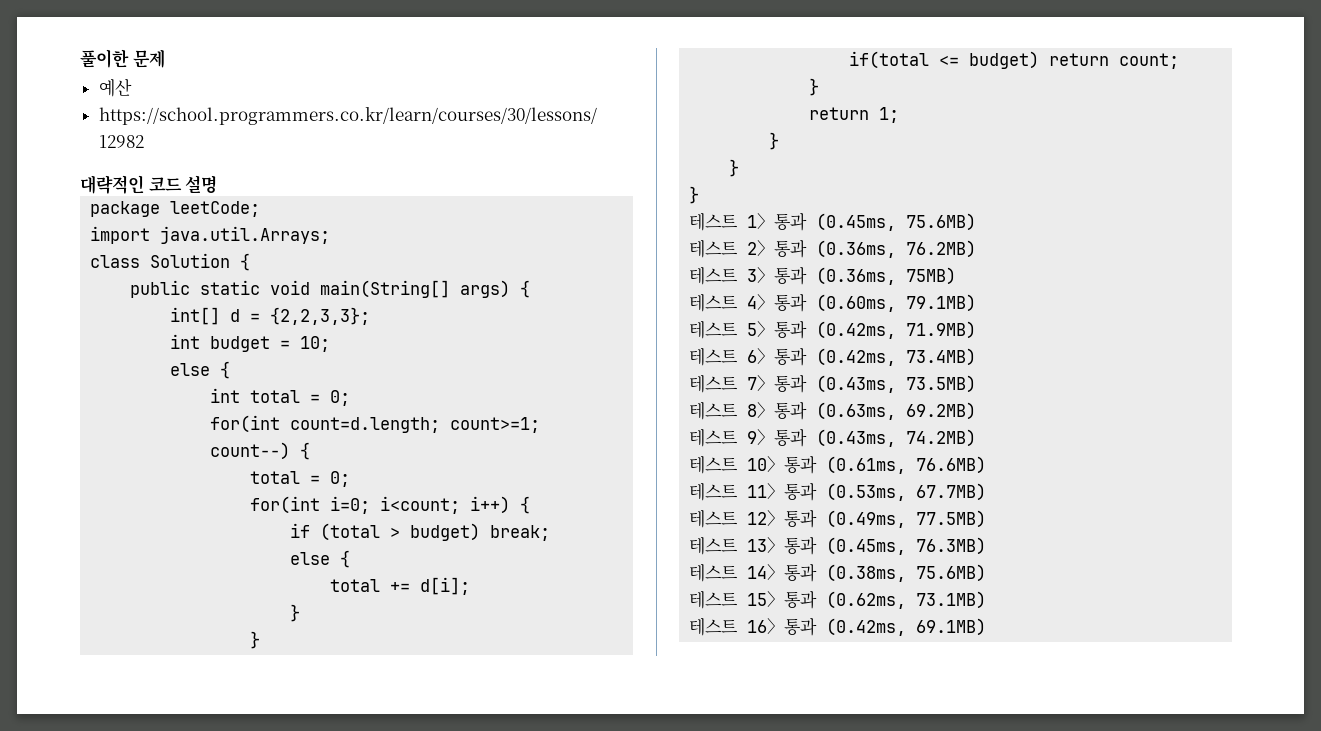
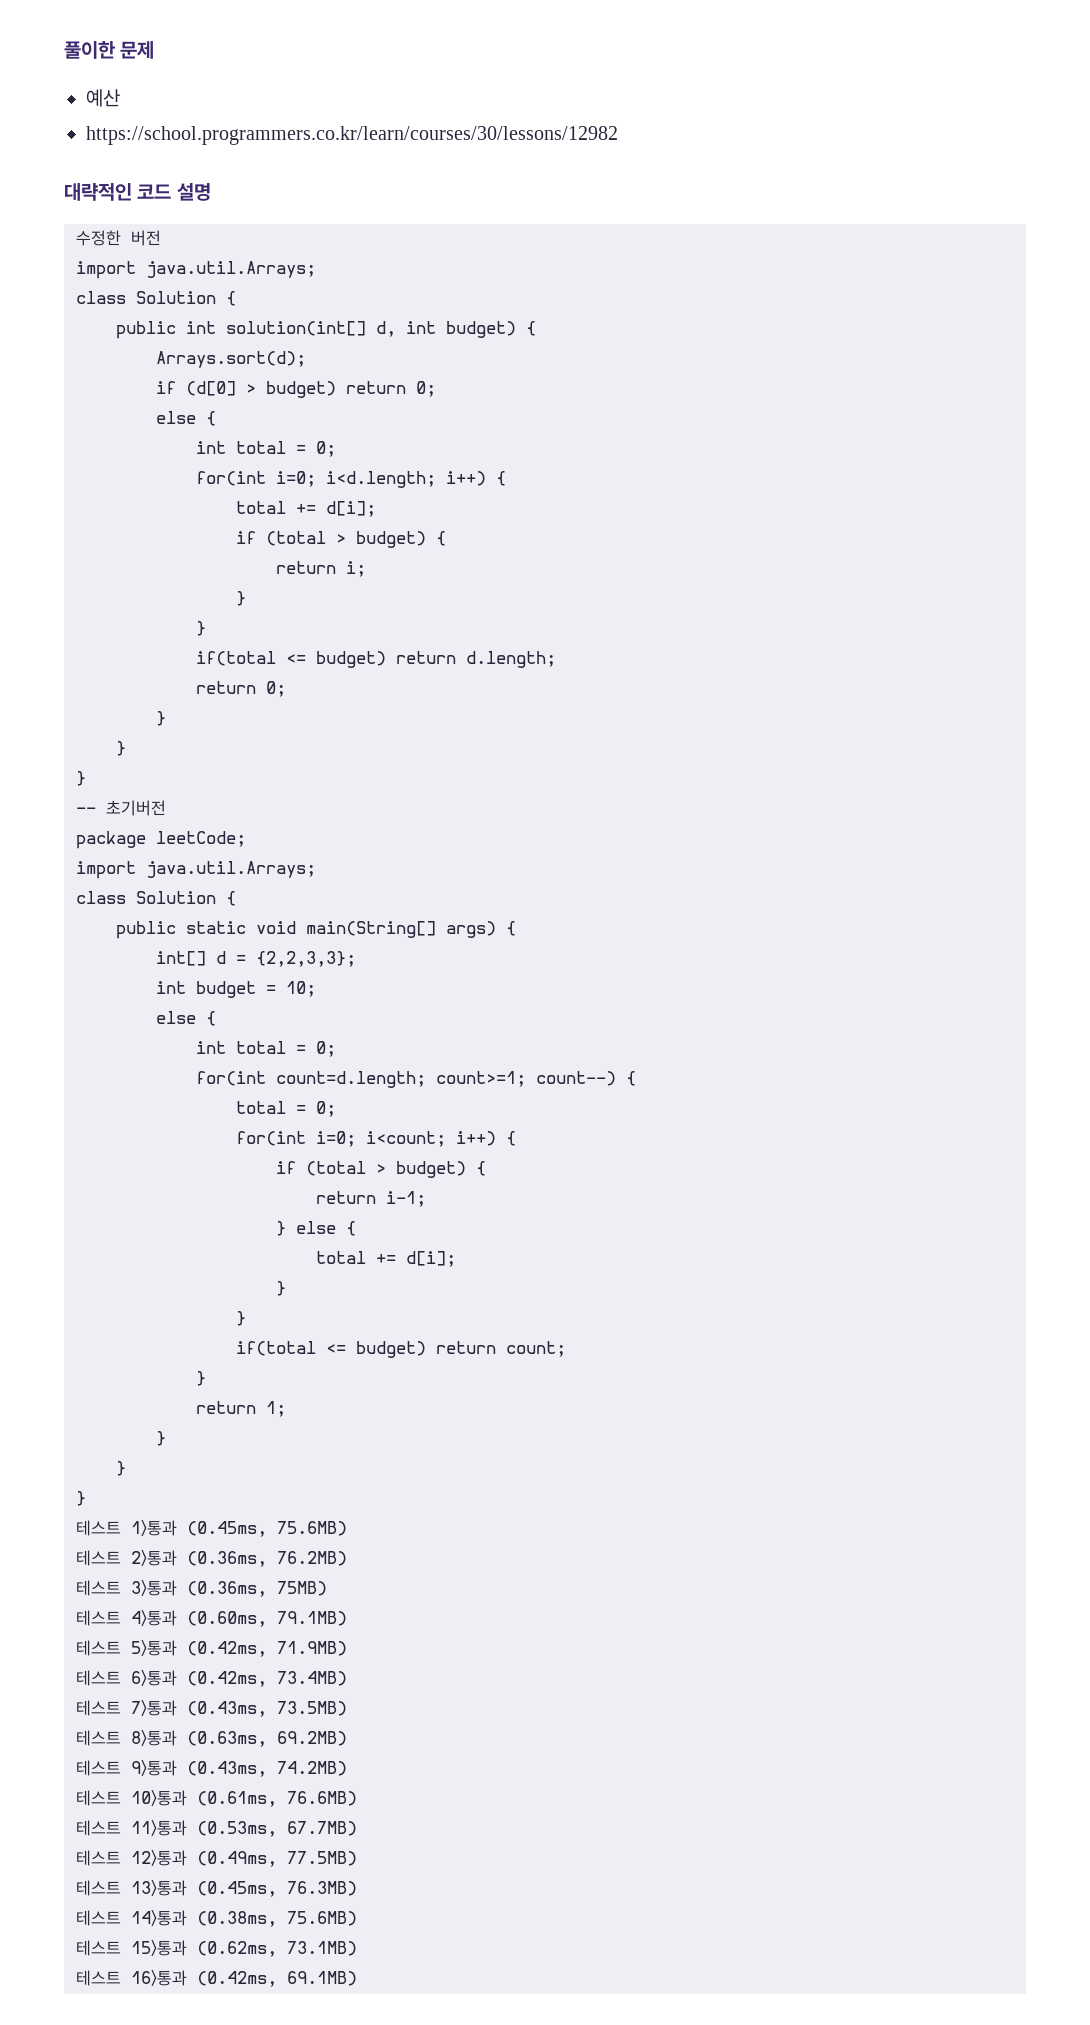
+ 수정한 버전
+ import java.util.Arrays;
+ class Solution {
+ public int solution(int[] d, int budget) {
+ Arrays.sort(d);
+ if (d[0] > budget) return 0;
+ else {
+ int total = 0;
+ for(int i=0; i<d.length; i++) {
+ total += d[i];
+ if (total > budget) {
+ return i;
+ }
+ }
+ if(total <= budget) return d.length;
+ return 0;
+ }
+ }
+ }
+ -- 초기버전
  for(int i=0; i<count; i++) {
- if (total > budget) break;
- else {
+ if (total > budget) {
+ return i-1;
+ } else {

